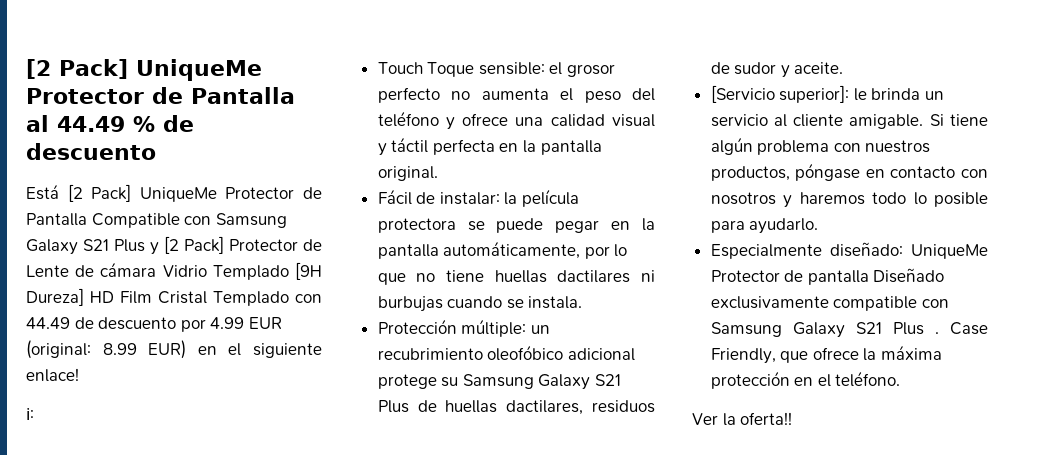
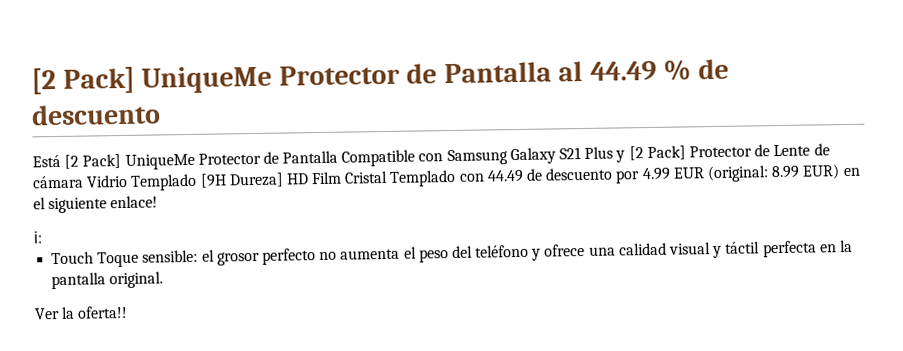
- Fácil de instalar: la película protectora se puede pegar en la pantalla automáticamente, por lo que no tiene huellas dactilares ni burbujas cuando se instala.
- Protección múltiple: un recubrimiento oleofóbico adicional protege su Samsung Galaxy S21 Plus de huellas dactilares, residuos de sudor y aceite.
- [Servicio superior]: le brinda un servicio al cliente amigable. Si tiene algún problema con nuestros productos, póngase en contacto con nosotros y haremos todo lo posible para ayudarlo.
- Especialmente diseñado: UniqueMe Protector de pantalla Diseñado exclusivamente compatible con Samsung Galaxy S21 Plus . Case Friendly, que ofrece la máxima protección en el teléfono.

